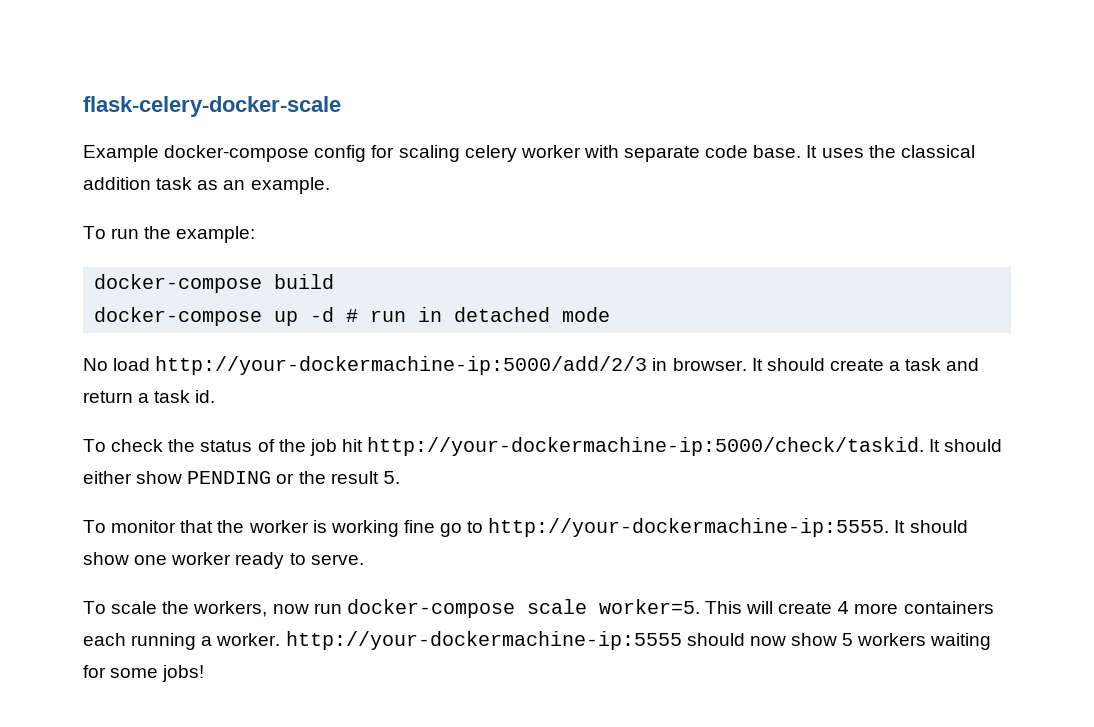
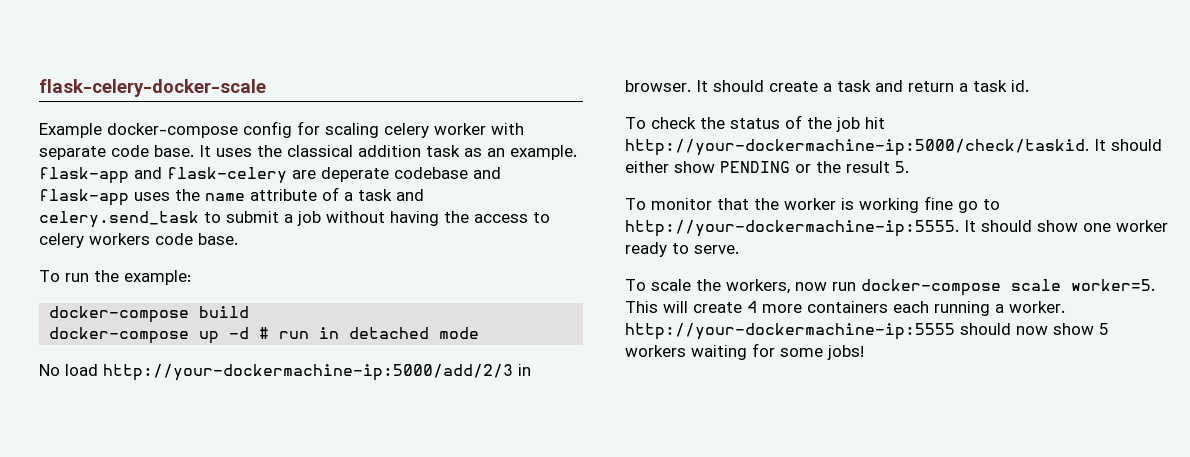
- It uses the classical addition task as an example.
+ It uses the classical addition task as an example. flask-app and flask-celery are deperate codebase and flask-app uses the name attribute of a task and celery.send_task to submit a job without having the access to celery workers code base.

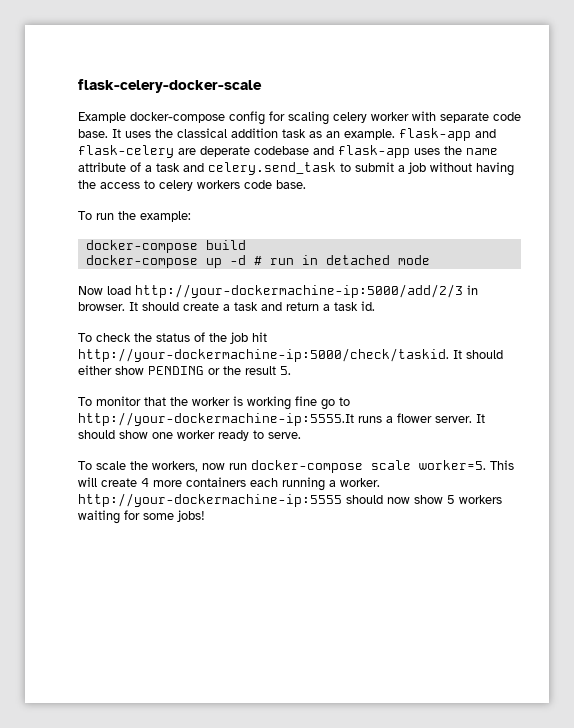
- No load http://your-dockermachine-ip:5000/add/2/3 in browser.
+ Now load http://your-dockermachine-ip:5000/add/2/3 in browser.
- To monitor that the worker is working fine go to http://your-dockermachine-ip:5555.
+ To monitor that the worker is working fine go to http://your-dockermachine-ip:5555.It runs a flower server.

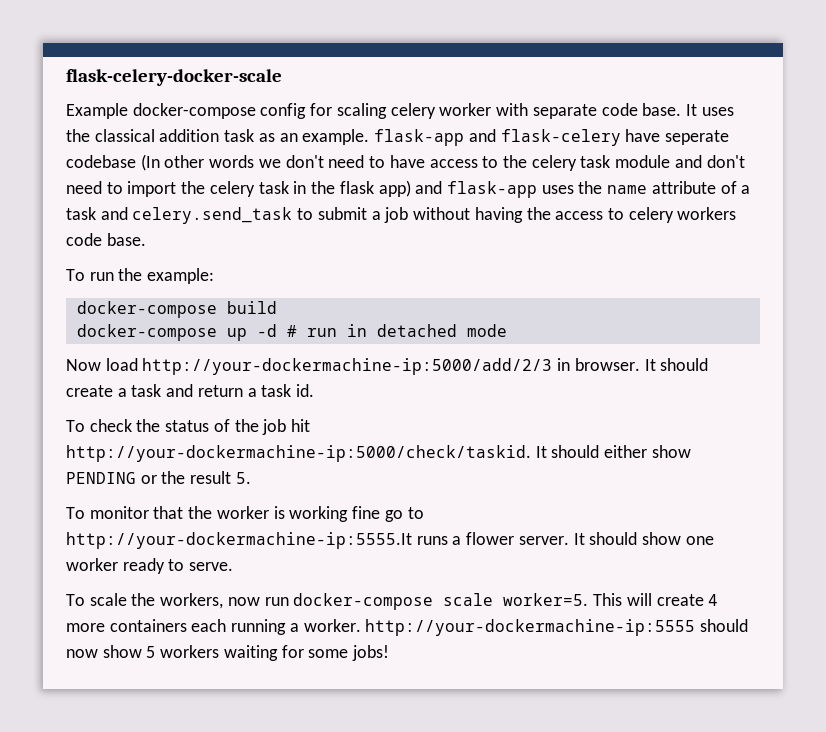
- It uses the classical addition task as an example. flask-app and flask-celery are deperate codebase and flask-app uses the name attribute of a task and celery.send_task to submit a job without having the access to celery workers code base.
+ It uses the classical addition task as an example. flask-app and flask-celery have seperate codebase (In other words we don't need to have access to the celery task module and don't need to import the celery task in the flask app) and flask-app uses the name attribute of a task and celery.send_task to submit a job without having the access to celery workers code base.

